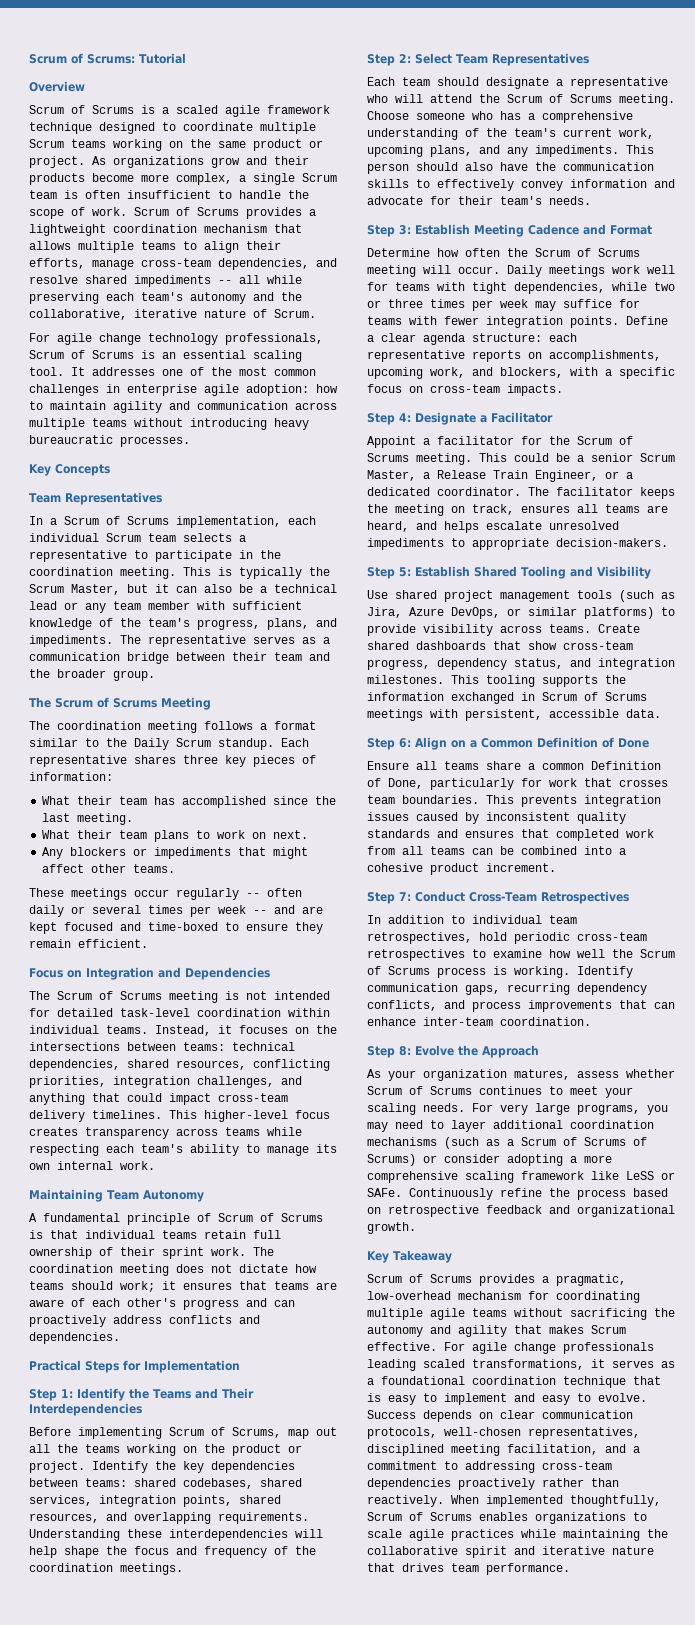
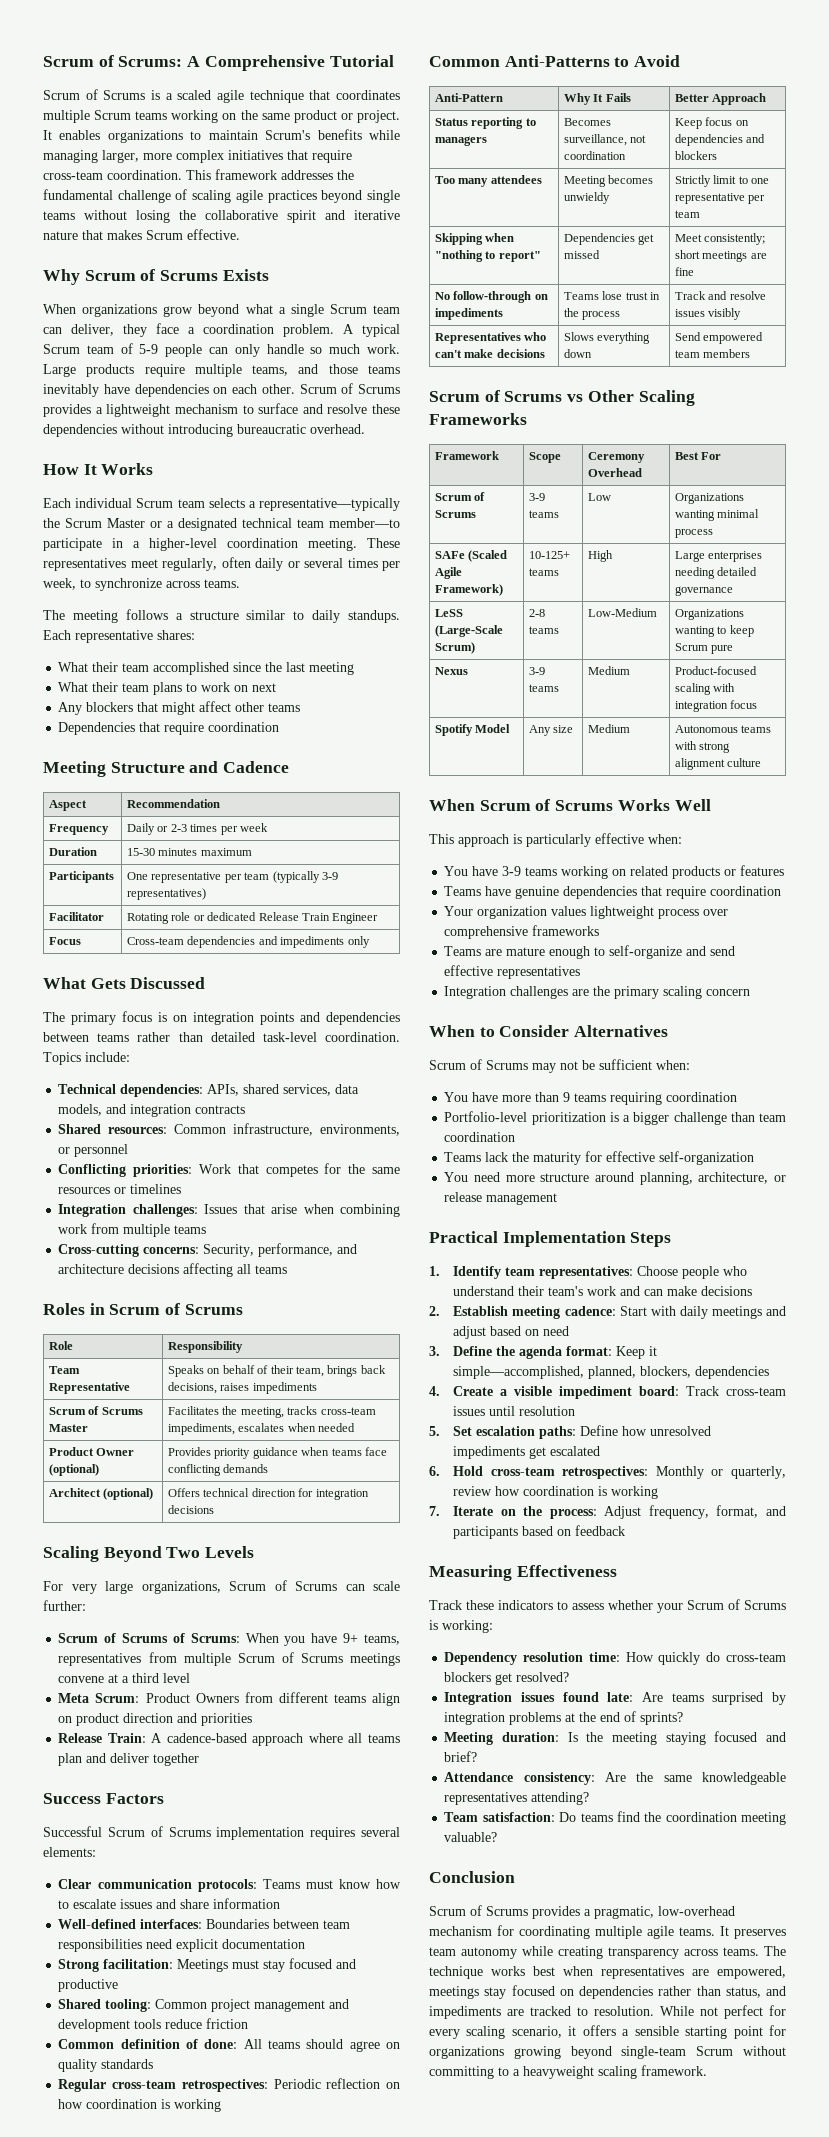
- Scrum of Scrums: Tutorial
+ Scrum of Scrums: A Comprehensive Tutorial
- Overview
- Scrum of Scrums is a scaled agile framework technique designed to coordinate multiple Scrum teams working on the same product or project.
+ Scrum of Scrums is a scaled agile technique that coordinates multiple Scrum teams working on the same product or project.
- As organizations grow and their products become more complex, a single Scrum team is often insufficient to handle the scope of work.
+ It enables organizations to maintain Scrum's benefits while managing larger, more complex initiatives that require cross-team coordination. This framework addresses the fundamental challenge of scaling agile practices beyond single teams without losing the collaborative spirit and iterative nature that makes Scrum effective.
+ Why Scrum of Scrums Exists
+ When organizations grow beyond what a single Scrum team can deliver, they face a coordination problem. A typical Scrum team of 5-9 people can only handle so much work. Large products require multiple teams, and those teams inevitably have dependencies on each other.
- Scrum of Scrums provides a lightweight coordination mechanism that allows multiple teams to align their efforts, manage cross-team dependencies, and resolve shared impediments -- all while preserving each team's autonomy and the collaborative, iterative nature of Scrum.
- For agile change technology professionals, Scrum of Scrums is an essential scaling tool. It addresses one of the most common challenges in enterprise agile adoption: how to maintain agility and communication across multiple teams without introducing heavy bureaucratic processes.
- Key Concepts
- Team Representatives
- In a Scrum of Scrums implementation, each individual Scrum team selects a representative to participate in the coordination meeting. This is typically the Scrum Master, but it can also be a technical lead or any team member with sufficient knowledge of the team's progress, plans, and impediments. The representative serves as a communication bridge between their team and the broader group.
- The Scrum of Scrums Meeting
- The coordination meeting follows a format similar to the Daily Scrum standup. Each representative shares three key pieces of information:
- What their team has accomplished since the last meeting.
+ Scrum of Scrums provides a lightweight mechanism to surface and resolve these dependencies without introducing bureaucratic overhead.
+ How It Works
+ Each individual Scrum team selects a representative—typically the Scrum Master or a designated technical team member—to participate in a higher-level coordination meeting. These representatives meet regularly, often daily or several times per week, to synchronize across teams.
+ The meeting follows a structure similar to daily standups. Each representative shares:
+ What their team accomplished since the last meeting
- What their team plans to work on next.
+ What their team plans to work on next
- Any blockers or impediments that might affect other teams.
- These meetings occur regularly -- often daily or several times per week -- and are kept focused and time-boxed to ensure they remain efficient.
- Focus on Integration and Dependencies
- The Scrum of Scrums meeting is not intended for detailed task-level coordination within individual teams. Instead, it focuses on the intersections between teams: technical dependencies, shared resources, conflicting priorities, integration challenges, and anything that could impact cross-team delivery timelines. This higher-level focus creates transparency across teams while respecting each team's ability to manage its own internal work.
- Maintaining Team Autonomy
- A fundamental principle of Scrum of Scrums is that individual teams retain full ownership of their sprint work. The coordination meeting does not dictate how teams should work; it ensures that teams are aware of each other's progress and can proactively address conflicts and dependencies.
- Practical Steps for Implementation
- Step 1: Identify the Teams and Their Interdependencies
- Before implementing Scrum of Scrums, map out all the teams working on the product or project. Identify the key dependencies between teams: shared codebases, shared services, integration points, shared resources, and overlapping requirements. Understanding these interdependencies will help shape the focus and frequency of the coordination meetings.
- Step 2: Select Team Representatives
- Each team should designate a representative who will attend the Scrum of Scrums meeting. Choose someone who has a comprehensive understanding of the team's current work, upcoming plans, and any impediments. This person should also have the communication skills to effectively convey information and advocate for their team's needs.
- Step 3: Establish Meeting Cadence and Format
- Determine how often the Scrum of Scrums meeting will occur. Daily meetings work well for teams with tight dependencies, while two or three times per week may suffice for teams with fewer integration points. Define a clear agenda structure: each representative reports on accomplishments, upcoming work, and blockers, with a specific focus on cross-team impacts.
- Step 4: Designate a Facilitator
- Appoint a facilitator for the Scrum of Scrums meeting. This could be a senior Scrum Master, a Release Train Engineer, or a dedicated coordinator. The facilitator keeps the meeting on track, ensures all teams are heard, and helps escalate unresolved impediments to appropriate decision-makers.
- Step 5: Establish Shared Tooling and Visibility
- Use shared project management tools (such as Jira, Azure DevOps, or similar platforms) to provide visibility across teams. Create shared dashboards that show cross-team progress, dependency status, and integration milestones. This tooling supports the information exchanged in Scrum of Scrums meetings with persistent, accessible data.
- Step 6: Align on a Common Definition of Done
- Ensure all teams share a common Definition of Done, particularly for work that crosses team boundaries. This prevents integration issues caused by inconsistent quality standards and ensures that completed work from all teams can be combined into a cohesive product increment.
- Step 7: Conduct Cross-Team Retrospectives
- In addition to individual team retrospectives, hold periodic cross-team retrospectives to examine how well the Scrum of Scrums process is working. Identify communication gaps, recurring dependency conflicts, and process improvements that can enhance inter-team coordination.
- Step 8: Evolve the Approach
- As your organization matures, assess whether Scrum of Scrums continues to meet your scaling needs. For very large programs, you may need to layer additional coordination mechanisms (such as a Scrum of Scrums of Scrums) or consider adopting a more comprehensive scaling framework like LeSS or SAFe. Continuously refine the process based on retrospective feedback and organizational growth.
- Key Takeaway
+ Any blockers that might affect other teams
+ Dependencies that require coordination
+ Meeting Structure and Cadence
+ Aspect | Recommendation
+ Frequency | Daily or 2-3 times per week
+ Duration | 15-30 minutes maximum
+ Participants | One representative per team (typically 3-9 representatives)
+ Facilitator | Rotating role or dedicated Release Train Engineer
+ Focus | Cross-team dependencies and impediments only
+ What Gets Discussed
+ The primary focus is on integration points and dependencies between teams rather than detailed task-level coordination. Topics include:
+ Technical dependencies: APIs, shared services, data models, and integration contracts
+ Shared resources: Common infrastructure, environments, or personnel
+ Conflicting priorities: Work that competes for the same resources or timelines
+ Integration challenges: Issues that arise when combining work from multiple teams
+ Cross-cutting concerns: Security, performance, and architecture decisions affecting all teams
+ Roles in Scrum of Scrums
+ Role | Responsibility
+ Team Representative | Speaks on behalf of their team, brings back decisions, raises impediments
+ Scrum of Scrums Master | Facilitates the meeting, tracks cross-team impediments, escalates when needed
+ Product Owner (optional) | Provides priority guidance when teams face conflicting demands
+ Architect (optional) | Offers technical direction for integration decisions
+ Scaling Beyond Two Levels
+ For very large organizations, Scrum of Scrums can scale further:
+ Scrum of Scrums of Scrums: When you have 9+ teams, representatives from multiple Scrum of Scrums meetings convene at a third level
+ Meta Scrum: Product Owners from different teams align on product direction and priorities
+ Release Train: A cadence-based approach where all teams plan and deliver together
+ Success Factors
+ Successful Scrum of Scrums implementation requires several elements:
+ Clear communication protocols: Teams must know how to escalate issues and share information
+ Well-defined interfaces: Boundaries between team responsibilities need explicit documentation
+ Strong facilitation: Meetings must stay focused and productive
+ Shared tooling: Common project management and development tools reduce friction
+ Common definition of done: All teams should agree on quality standards
+ Regular cross-team retrospectives: Periodic reflection on how coordination is working
+ Common Anti-Patterns to Avoid
+ Anti-Pattern | Why It Fails | Better Approach
+ Status reporting to managers | Becomes surveillance, not coordination | Keep focus on dependencies and blockers
+ Too many attendees | Meeting becomes unwieldy | Strictly limit to one representative per team
+ Skipping when "nothing to report" | Dependencies get missed | Meet consistently; short meetings are fine
+ No follow-through on impediments | Teams lose trust in the process | Track and resolve issues visibly
+ Representatives who can't make decisions | Slows everything down | Send empowered team members
+ Scrum of Scrums vs Other Scaling Frameworks
+ Framework | Scope | Ceremony Overhead | Best For
+ Scrum of Scrums | 3-9 teams | Low | Organizations wanting minimal process
+ SAFe (Scaled Agile Framework) | 10-125+ teams | High | Large enterprises needing detailed governance
+ LeSS (Large-Scale Scrum) | 2-8 teams | Low-Medium | Organizations wanting to keep Scrum pure
+ Nexus | 3-9 teams | Medium | Product-focused scaling with integration focus
+ Spotify Model | Any size | Medium | Autonomous teams with strong alignment culture
+ When Scrum of Scrums Works Well
+ This approach is particularly effective when:
+ You have 3-9 teams working on related products or features
+ Teams have genuine dependencies that require coordination
+ Your organization values lightweight process over comprehensive frameworks
+ Teams are mature enough to self-organize and send effective representatives
+ Integration challenges are the primary scaling concern
+ When to Consider Alternatives
+ Scrum of Scrums may not be sufficient when:
+ You have more than 9 teams requiring coordination
+ Portfolio-level prioritization is a bigger challenge than team coordination
+ Teams lack the maturity for effective self-organization
+ You need more structure around planning, architecture, or release management
+ Practical Implementation Steps
+ 1. Identify team representatives: Choose people who understand their team's work and can make decisions
+ 2. Establish meeting cadence: Start with daily meetings and adjust based on need
+ 3. Define the agenda format: Keep it simple—accomplished, planned, blockers, dependencies
+ 4. Create a visible impediment board: Track cross-team issues until resolution
+ 5. Set escalation paths: Define how unresolved impediments get escalated
+ 6. Hold cross-team retrospectives: Monthly or quarterly, review how coordination is working
+ 7. Iterate on the process: Adjust frequency, format, and participants based on feedback
+ Measuring Effectiveness
+ Track these indicators to assess whether your Scrum of Scrums is working:
+ Dependency resolution time: How quickly do cross-team blockers get resolved?
+ Integration issues found late: Are teams surprised by integration problems at the end of sprints?
+ Meeting duration: Is the meeting staying focused and brief?
+ Attendance consistency: Are the same knowledgeable representatives attending?
+ Team satisfaction: Do teams find the coordination meeting valuable?
+ Conclusion
- Scrum of Scrums provides a pragmatic, low-overhead mechanism for coordinating multiple agile teams without sacrificing the autonomy and agility that makes Scrum effective. For agile change professionals leading scaled transformations, it serves as a foundational coordination technique that is easy to implement and easy to evolve. Success depends on clear communication protocols, well-chosen representatives, disciplined meeting facilitation, and a commitment to addressing cross-team dependencies proactively rather than reactively. When implemented thoughtfully, Scrum of Scrums enables organizations to scale agile practices while maintaining the collaborative spirit and iterative nature that drives team performance.
+ Scrum of Scrums provides a pragmatic, low-overhead mechanism for coordinating multiple agile teams. It preserves team autonomy while creating transparency across teams. The technique works best when representatives are empowered, meetings stay focused on dependencies rather than status, and impediments are tracked to resolution. While not perfect for every scaling scenario, it offers a sensible starting point for organizations growing beyond single-team Scrum without committing to a heavyweight scaling framework.

